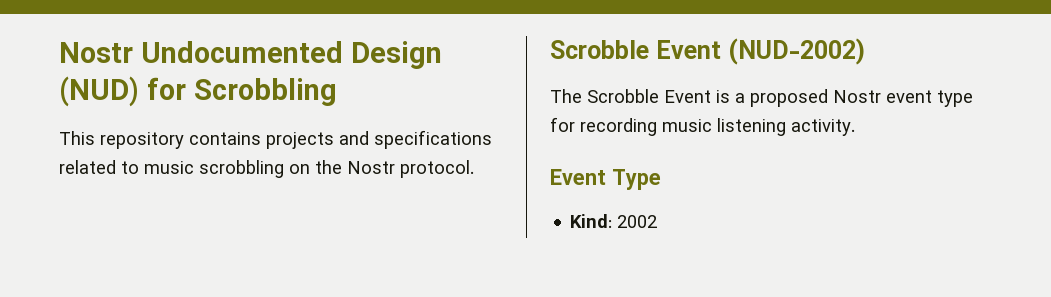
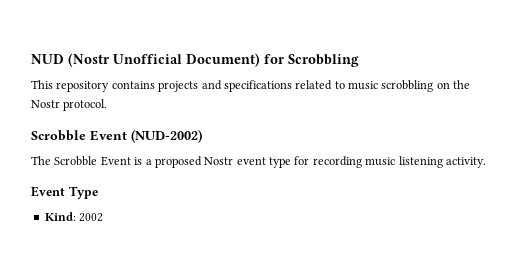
- Nostr Undocumented Design (NUD) for Scrobbling
+ NUD (Nostr Unofficial Document) for Scrobbling

